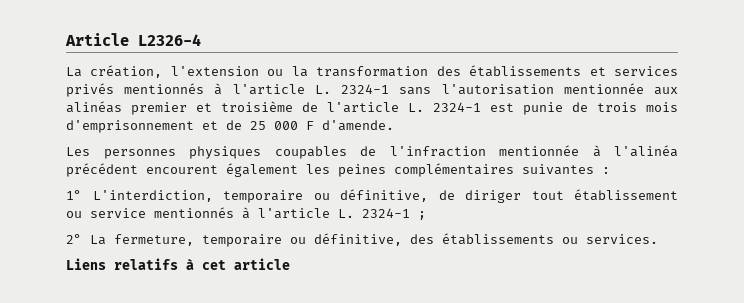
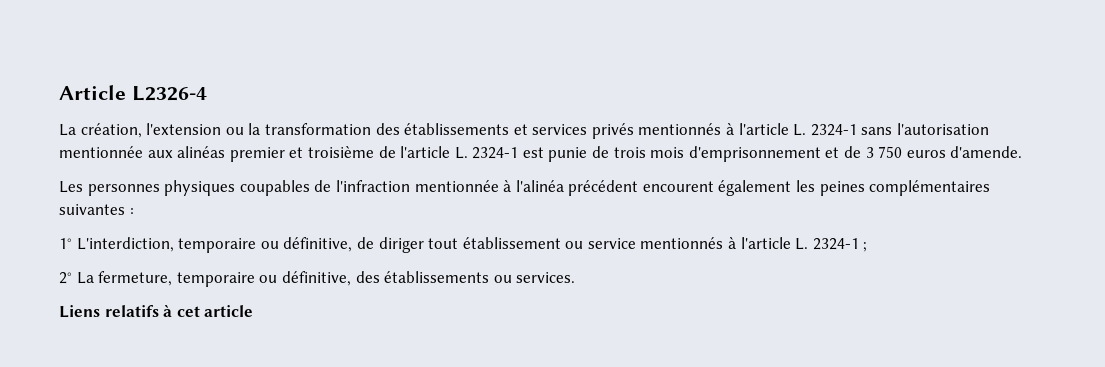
- La création, l'extension ou la transformation des établissements et services privés mentionnés à l'article L. 2324-1 sans l'autorisation mentionnée aux alinéas premier et troisième de l'article L. 2324-1 est punie de trois mois d'emprisonnement et de 25 000 F d'amende.
+ La création, l'extension ou la transformation des établissements et services privés mentionnés à l'article L. 2324-1 sans l'autorisation mentionnée aux alinéas premier et troisième de l'article L. 2324-1 est punie de trois mois d'emprisonnement et de 3 750 euros d'amende.

